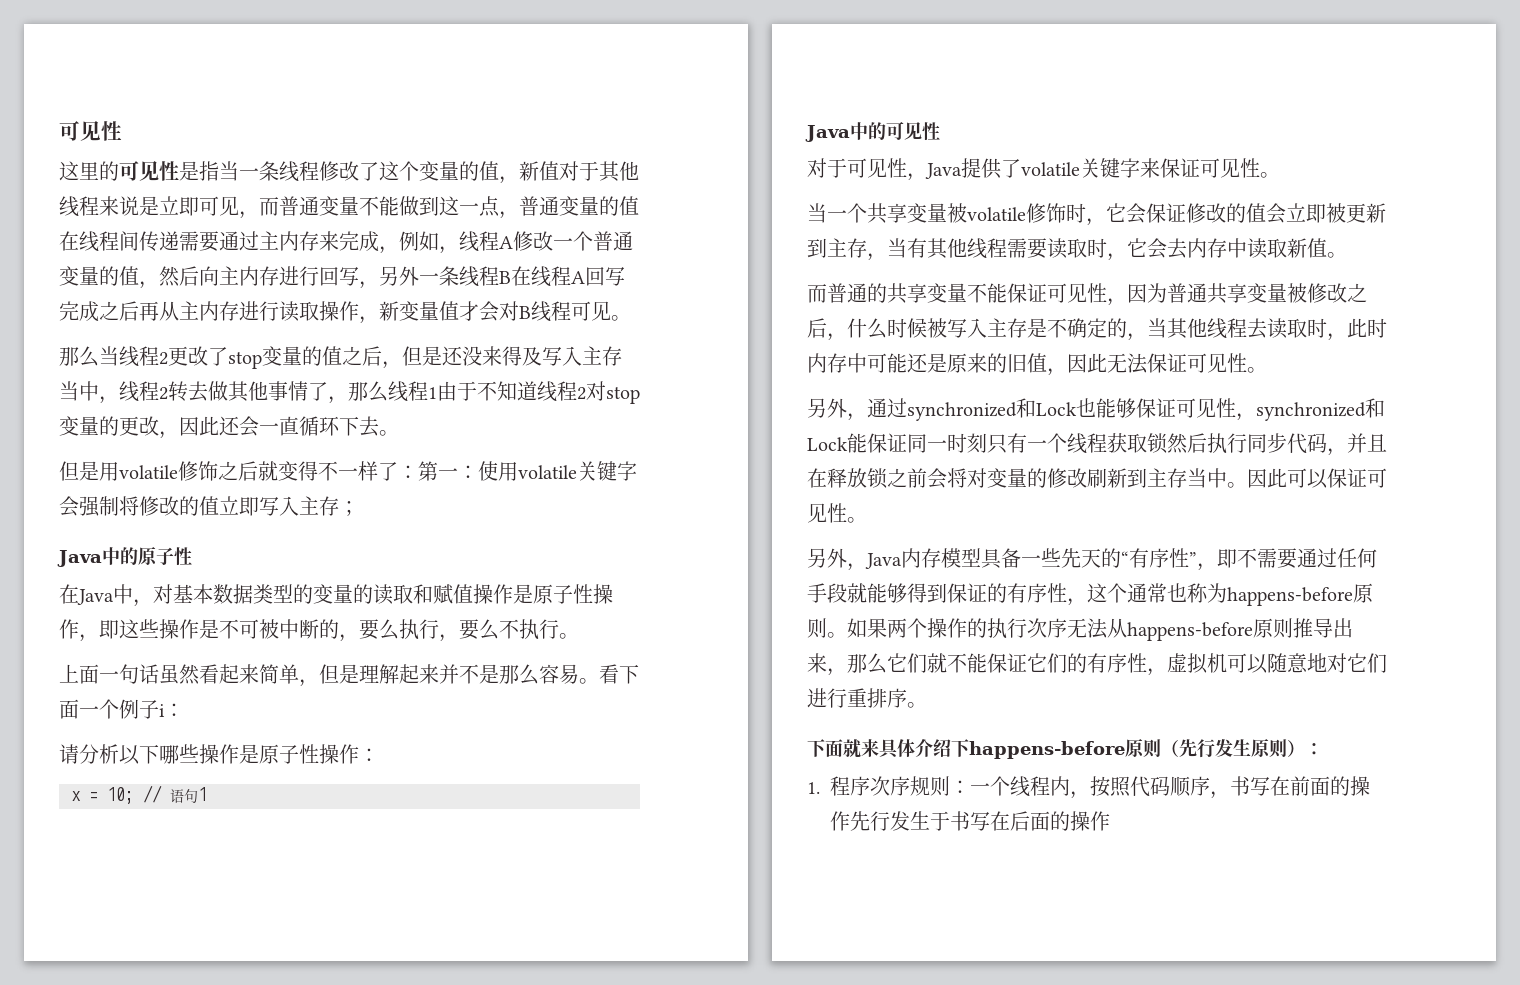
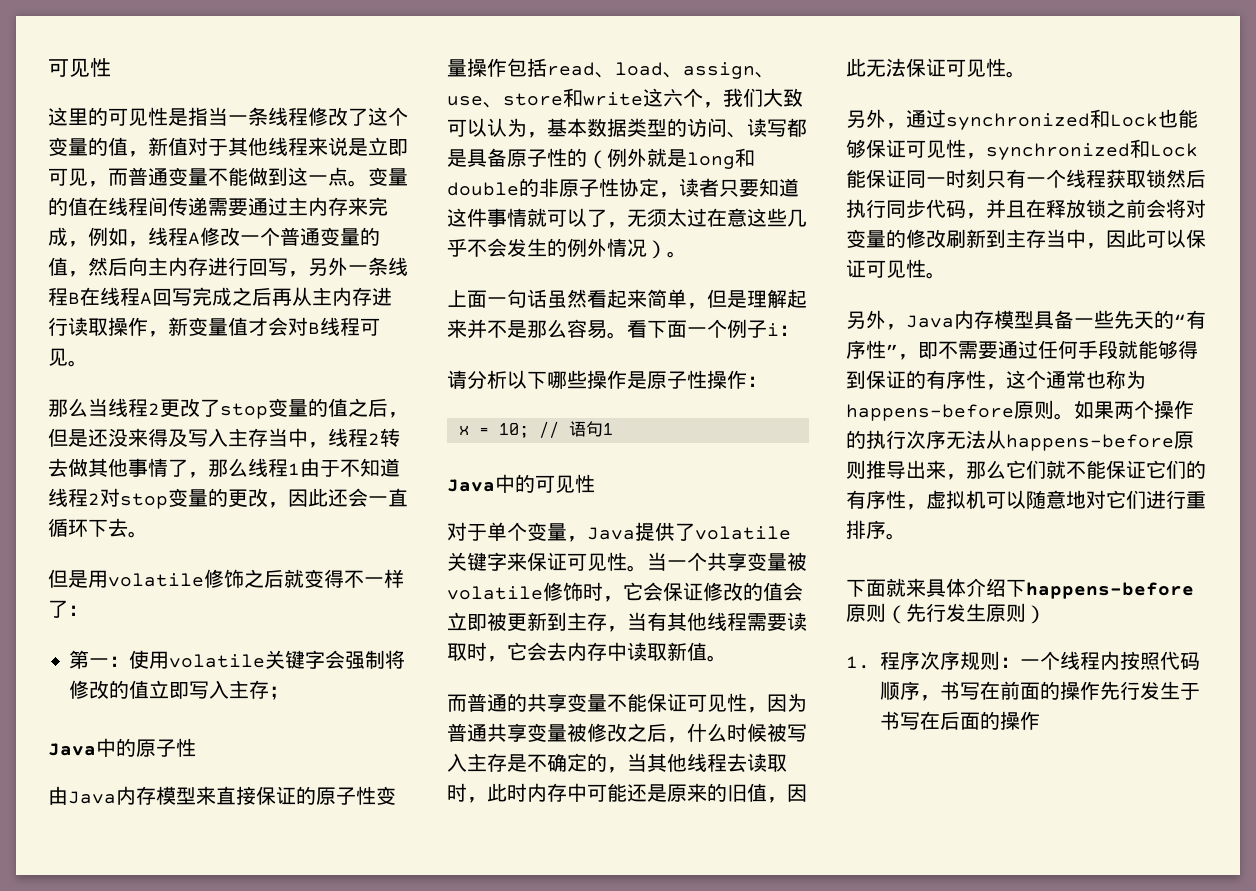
- 这里的可见性是指当一条线程修改了这个变量的值，新值对于其他线程来说是立即可见，而普通变量不能做到这一点，普通变量的值在线程间传递需要通过主内存来完成，例如，线程A修改一个普通变量的值，然后向主内存进行回写，另外一条线程B在线程A回写完成之后再从主内存进行读取操作，新变量值才会对B线程可见。
+ 这里的可见性是指当一条线程修改了这个变量的值，新值对于其他线程来说是立即可见，而普通变量不能做到这一点。变量的值在线程间传递需要通过主内存来完成，例如，线程A修改一个普通变量的值，然后向主内存进行回写，另外一条线程B在线程A回写完成之后再从主内存进行读取操作，新变量值才会对B线程可见。
- 但是用volatile修饰之后就变得不一样了：第一：使用volatile关键字会强制将修改的值立即写入主存；
+ 但是用volatile修饰之后就变得不一样了：
+ 第一：使用volatile关键字会强制将修改的值立即写入主存；
- 在Java中，对基本数据类型的变量的读取和赋值操作是原子性操作，即这些操作是不可被中断的，要么执行，要么不执行。
+ 由Java内存模型来直接保证的原子性变量操作包括read、load、assign、use、store和write这六个，我们大致可以认为，基本数据类型的访问、读写都是具备原子性的（例外就是long和double的非原子性协定，读者只要知道这件事情就可以了，无须太过在意这些几乎不会发生的例外情况）。
- 对于可见性，Java提供了volatile关键字来保证可见性。
- 当一个共享变量被volatile修饰时，它会保证修改的值会立即被更新到主存，当有其他线程需要读取时，它会去内存中读取新值。
+ 对于单个变量，Java提供了volatile关键字来保证可见性。当一个共享变量被volatile修饰时，它会保证修改的值会立即被更新到主存，当有其他线程需要读取时，它会去内存中读取新值。
- 另外，通过synchronized和Lock也能够保证可见性，synchronized和Lock能保证同一时刻只有一个线程获取锁然后执行同步代码，并且在释放锁之前会将对变量的修改刷新到主存当中。因此可以保证可见性。
+ 另外，通过synchronized和Lock也能够保证可见性，synchronized和Lock能保证同一时刻只有一个线程获取锁然后执行同步代码，并且在释放锁之前会将对变量的修改刷新到主存当中，因此可以保证可见性。
- 下面就来具体介绍下happens-before原则（先行发生原则）：
+ 下面就来具体介绍下happens-before原则（先行发生原则）
- 1.程序次序规则：一个线程内，按照代码顺序，书写在前面的操作先行发生于书写在后面的操作
+ 1.程序次序规则：一个线程内按照代码顺序，书写在前面的操作先行发生于书写在后面的操作

